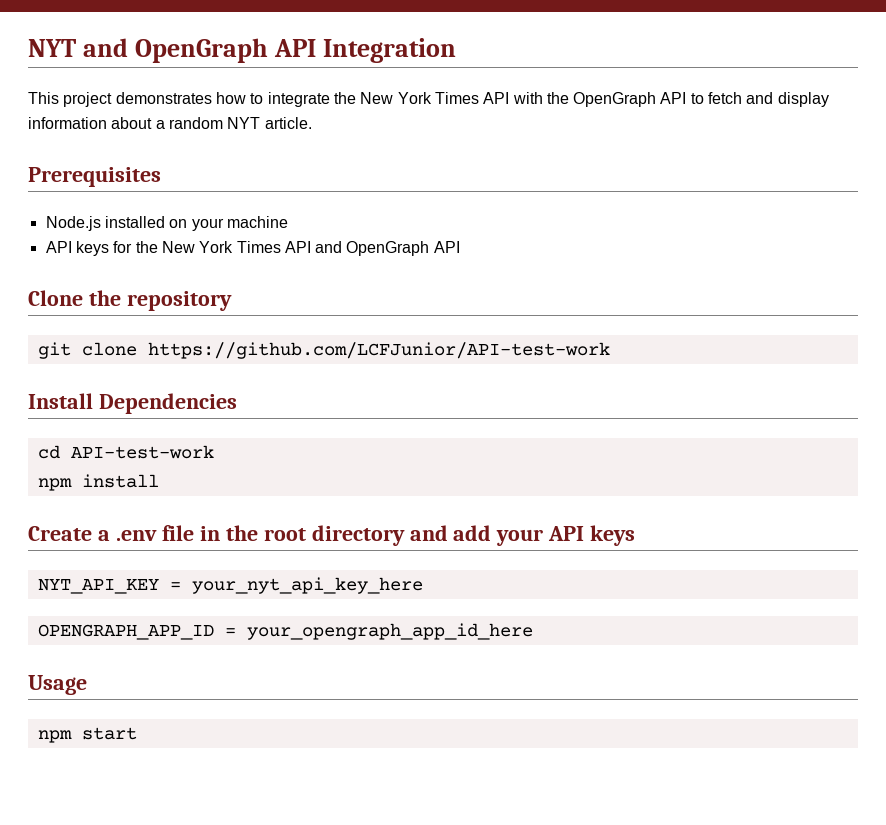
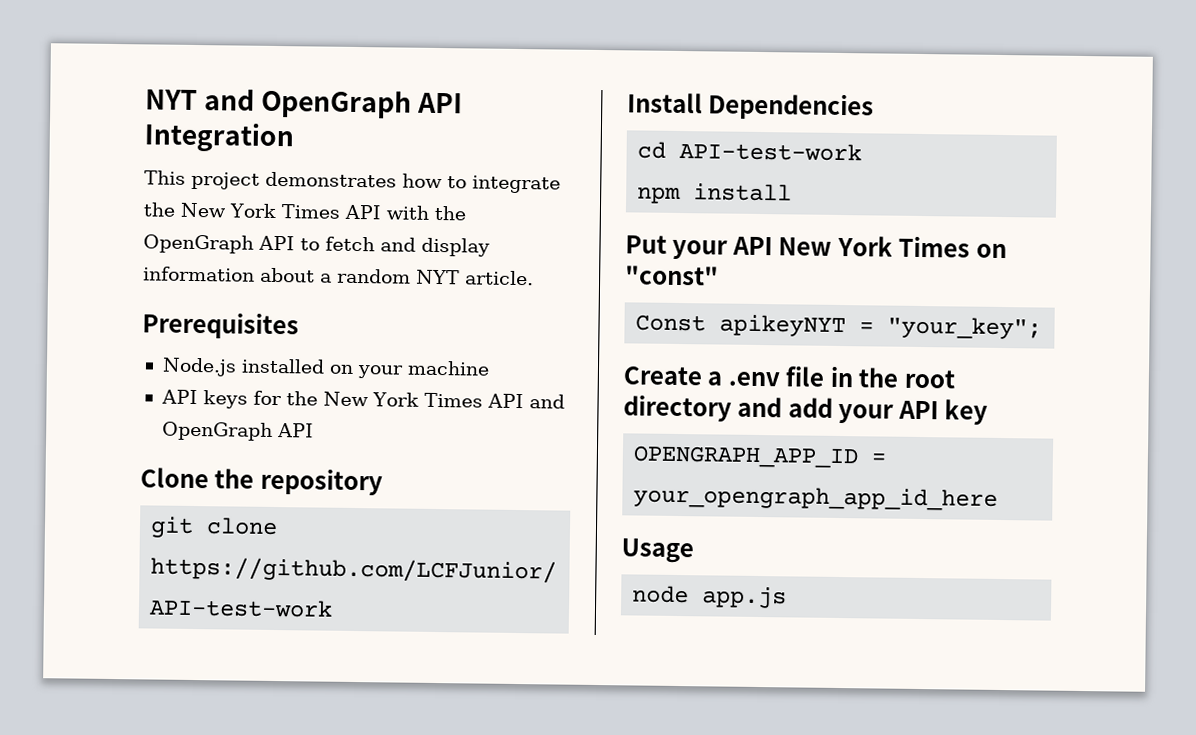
+ Put your API New York Times on "const"
+ Const apikeyNYT = "your_key";
- Create a .env file in the root directory and add your API keys
- NYT_API_KEY = your_nyt_api_key_here
+ Create a .env file in the root directory and add your API key
- npm start
+ node app.js

